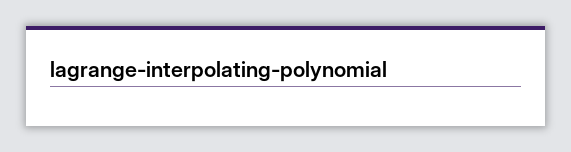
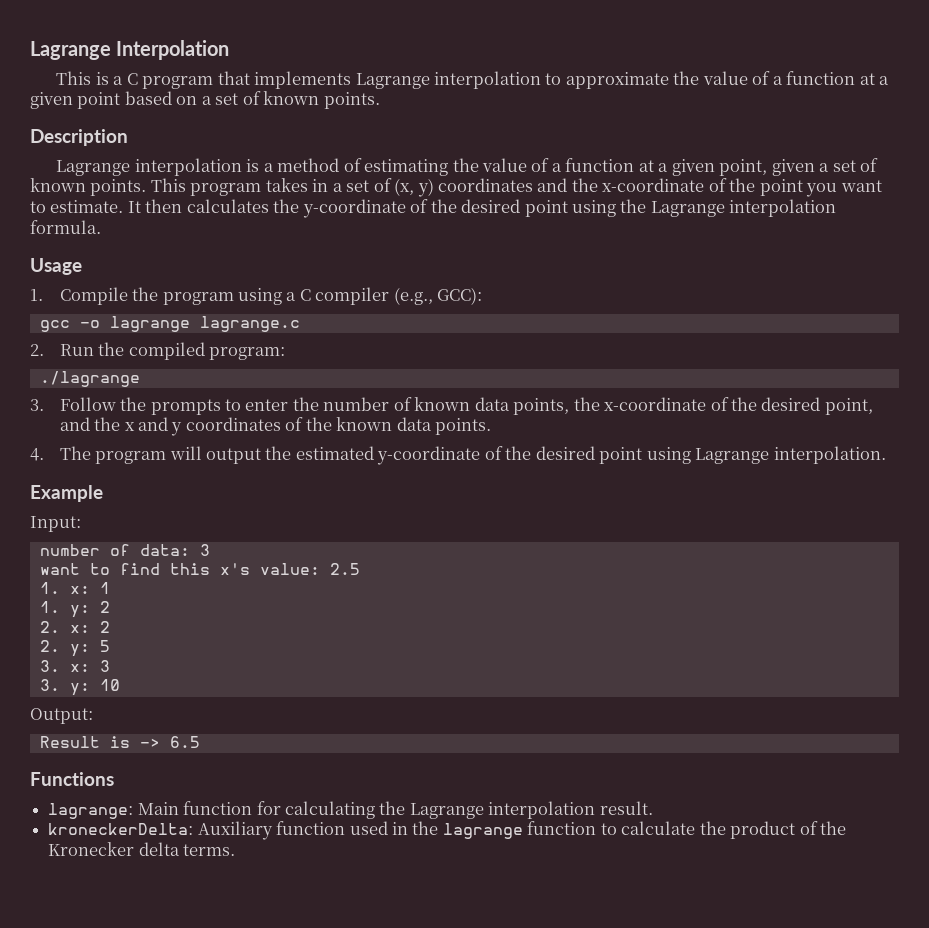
- lagrange-interpolating-polynomial
+ Lagrange Interpolation
+ This is a C program that implements Lagrange interpolation to approximate the value of a function at a given point based on a set of known points.
+ Description
+ Lagrange interpolation is a method of estimating the value of a function at a given point, given a set of known points. This program takes in a set of (x, y) coordinates and the x-coordinate of the point you want to estimate. It then calculates the y-coordinate of the desired point using the Lagrange interpolation formula.
+ Usage
+ 1. Compile the program using a C compiler (e.g., GCC):
+ gcc -o lagrange lagrange.c
+ 2. Run the compiled program:
+ ./lagrange
+ 3. Follow the prompts to enter the number of known data points, the x-coordinate of the desired point, and the x and y coordinates of the known data points.
+ 4. The program will output the estimated y-coordinate of the desired point using Lagrange interpolation.
+ Example
+ Input:
+ number of data: 3
+ want to find this x's value: 2.5
+ 1. x: 1
+ 1. y: 2
+ 2. x: 2
+ 2. y: 5
+ 3. x: 3
+ 3. y: 10
+ Output:
+ Result is -> 6.5
+ Functions
+ lagrange: Main function for calculating the Lagrange interpolation result.
+ kroneckerDelta: Auxiliary function used in the lagrange function to calculate the product of the Kronecker delta terms.

